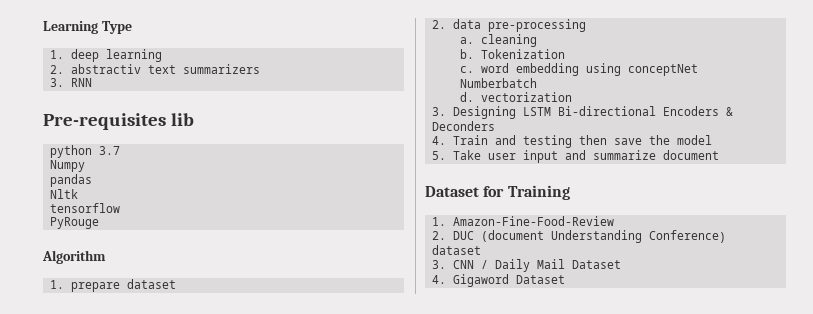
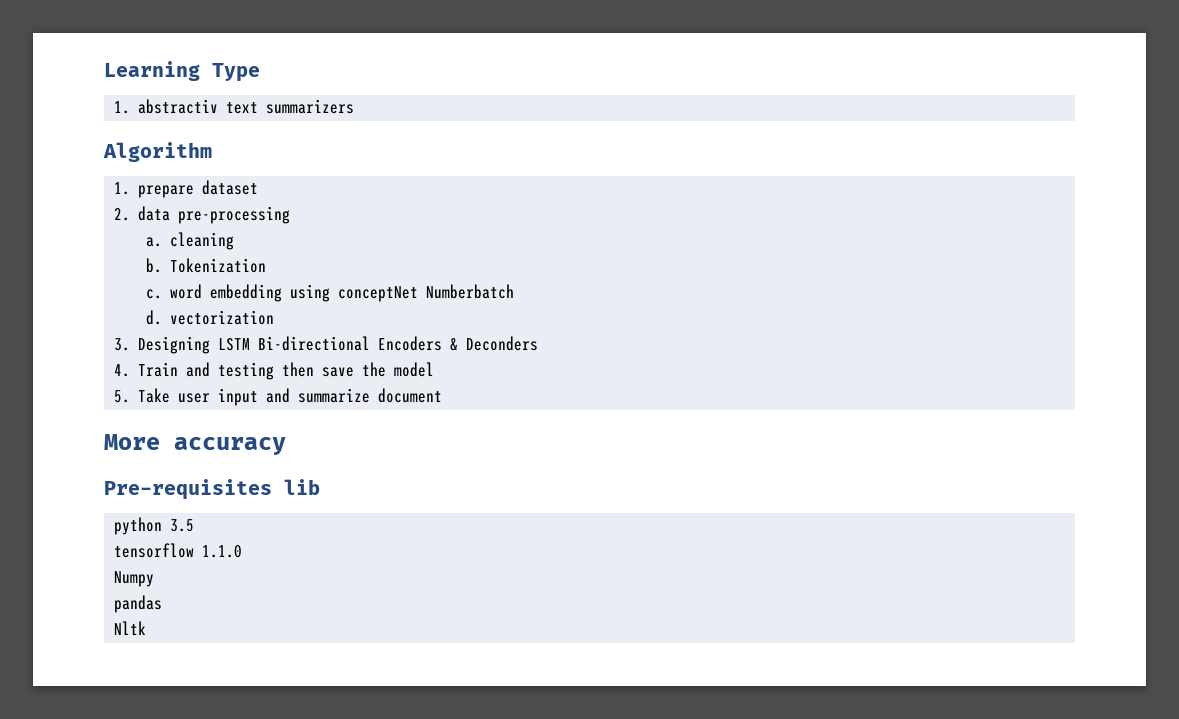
- 1. deep learning
- 2. abstractiv text summarizers
+ 1. abstractiv text summarizers
- 3. RNN
- Pre-requisites lib
- python 3.7
- Numpy
- pandas
- Nltk
- tensorflow
- PyRouge
- Dataset for Training
- 1. Amazon-Fine-Food-Review
- 2. DUC (document Understanding Conference) dataset
- 3. CNN / Daily Mail Dataset
- 4. Gigaword Dataset
+ More accuracy
+ Pre-requisites lib
+ python 3.5
+ tensorflow 1.1.0
+ Numpy
+ pandas
+ Nltk

